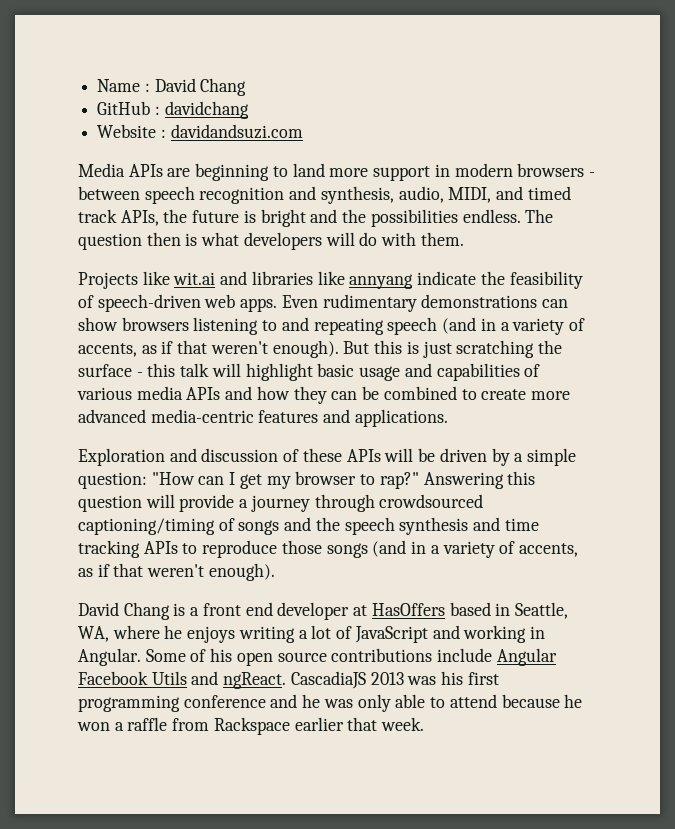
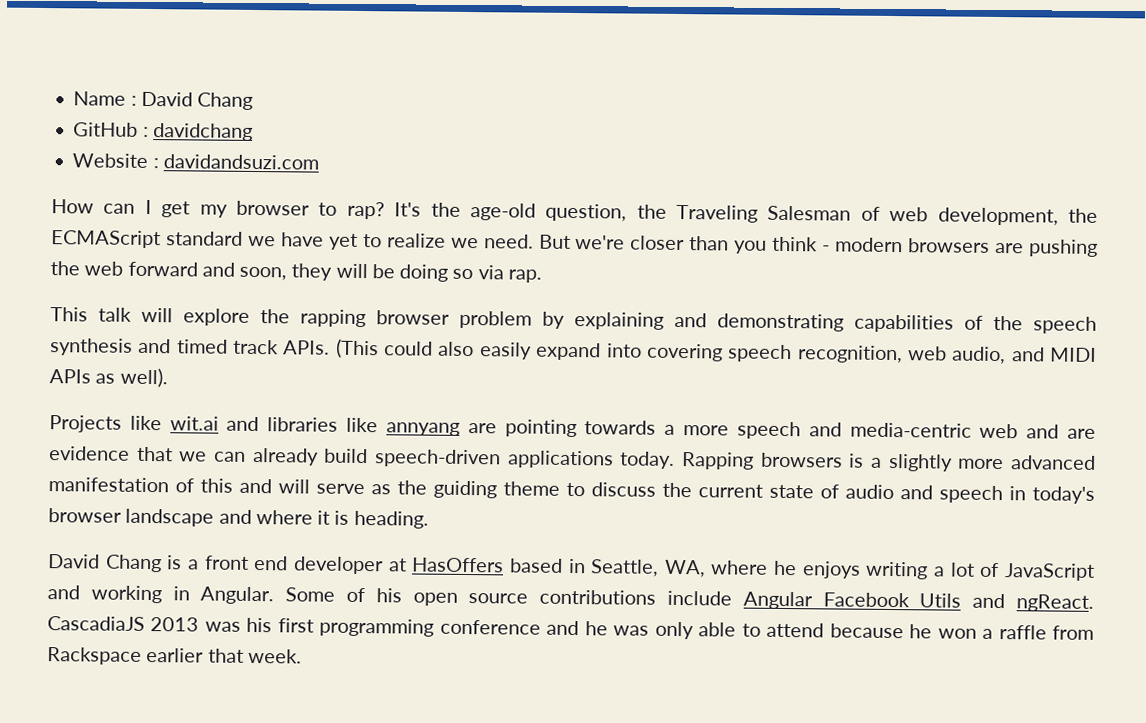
- Media APIs are beginning to land more support in modern browsers - between speech recognition and synthesis, audio, MIDI, and timed track APIs, the future is bright and the possibilities endless. The question then is what developers will do with them.
+ How can I get my browser to rap? It's the age-old question, the Traveling Salesman of web development, the ECMAScript standard we have yet to realize we need. But we're closer than you think - modern browsers are pushing the web forward and soon, they will be doing so via rap.
+ This talk will explore the rapping browser problem by explaining and demonstrating capabilities of the speech synthesis and timed track APIs. (This could also easily expand into covering speech recognition, web audio, and MIDI APIs as well).
- Projects like wit.ai and libraries like annyang indicate the feasibility of speech-driven web apps. Even rudimentary demonstrations can show browsers listening to and repeating speech (and in a variety of accents, as if that weren't enough). But this is just scratching the surface - this talk will highlight basic usage and capabilities of various media APIs and how they can be combined to create more advanced media-centric features and applications.
- Exploration and discussion of these APIs will be driven by a simple question: "How can I get my browser to rap?" Answering this question will provide a journey through crowdsourced captioning/timing of songs and the speech synthesis and time tracking APIs to reproduce those songs (and in a variety of accents, as if that weren't enough).
+ Projects like wit.ai and libraries like annyang are pointing towards a more speech and media-centric web and are evidence that we can already build speech-driven applications today. Rapping browsers is a slightly more advanced manifestation of this and will serve as the guiding theme to discuss the current state of audio and speech in today's browser landscape and where it is heading.

